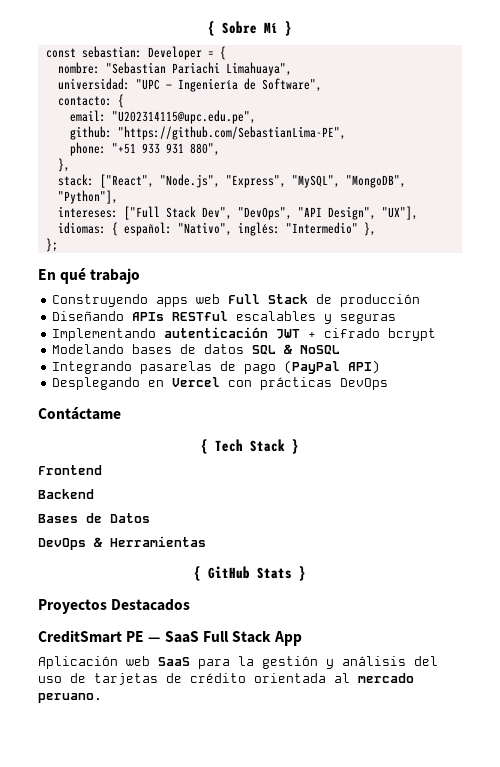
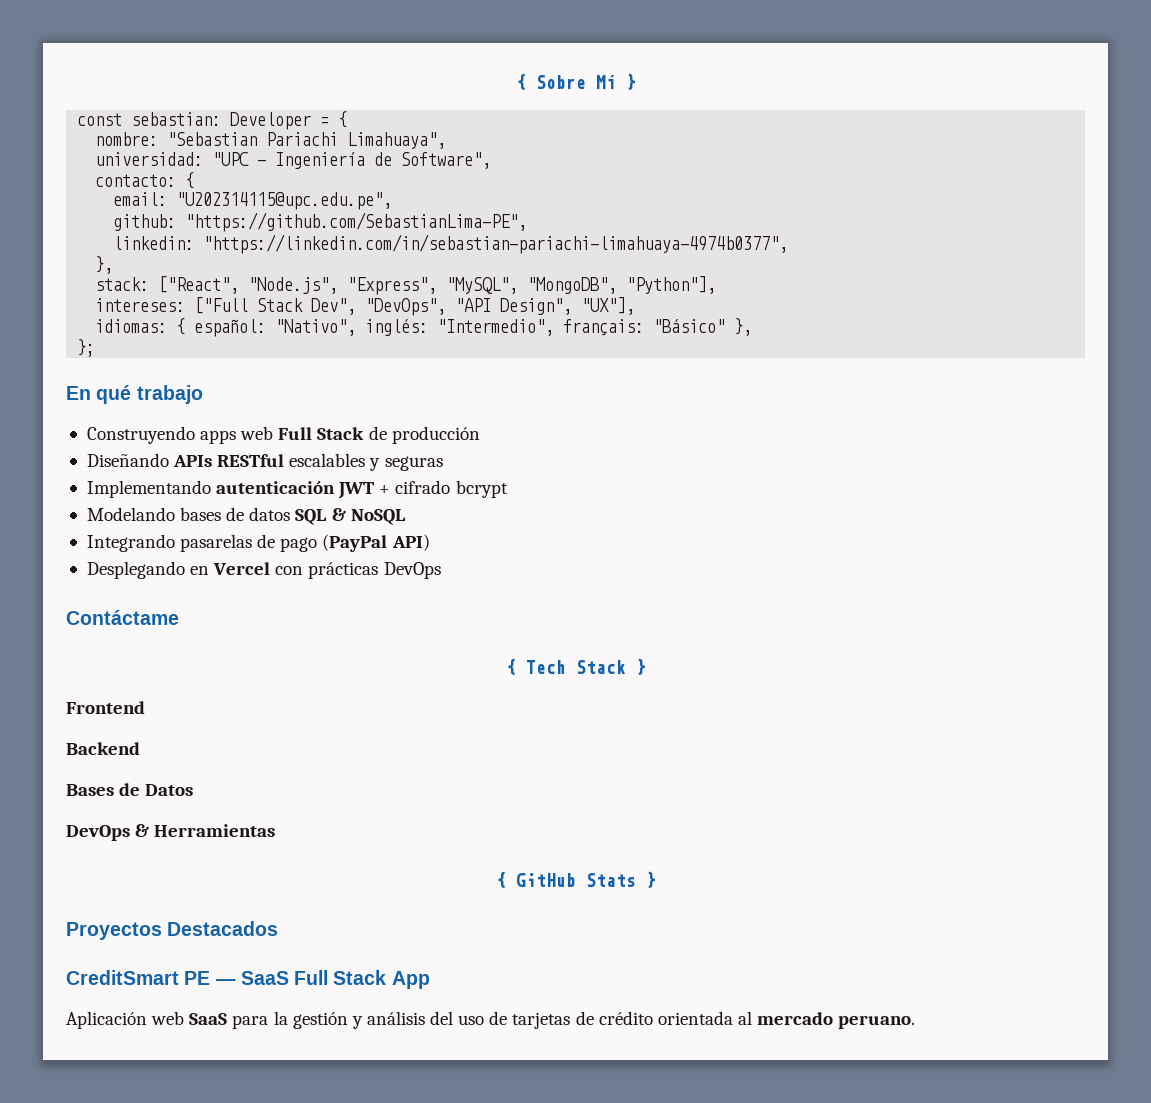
- phone: "+51 933 931 880",
+ linkedin: "https://linkedin.com/in/sebastian-pariachi-limahuaya-4974b0377",
- idiomas: { español: "Nativo", inglés: "Intermedio" },
+ idiomas: { español: "Nativo", inglés: "Intermedio", français: "Básico" },

